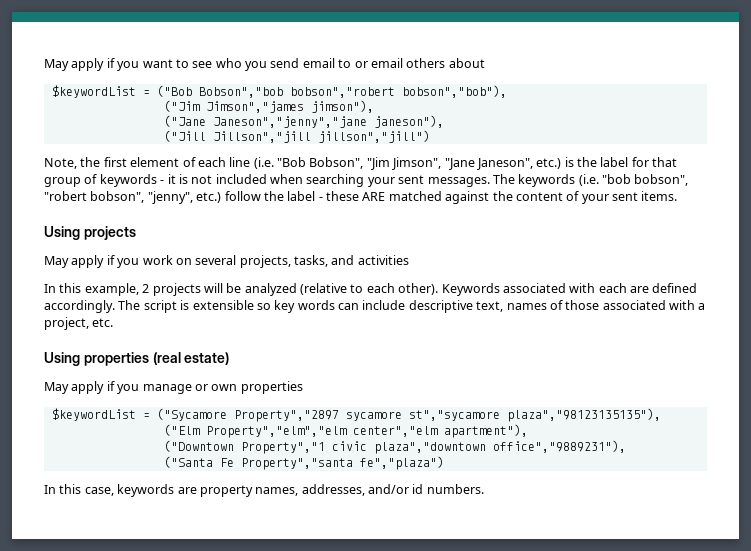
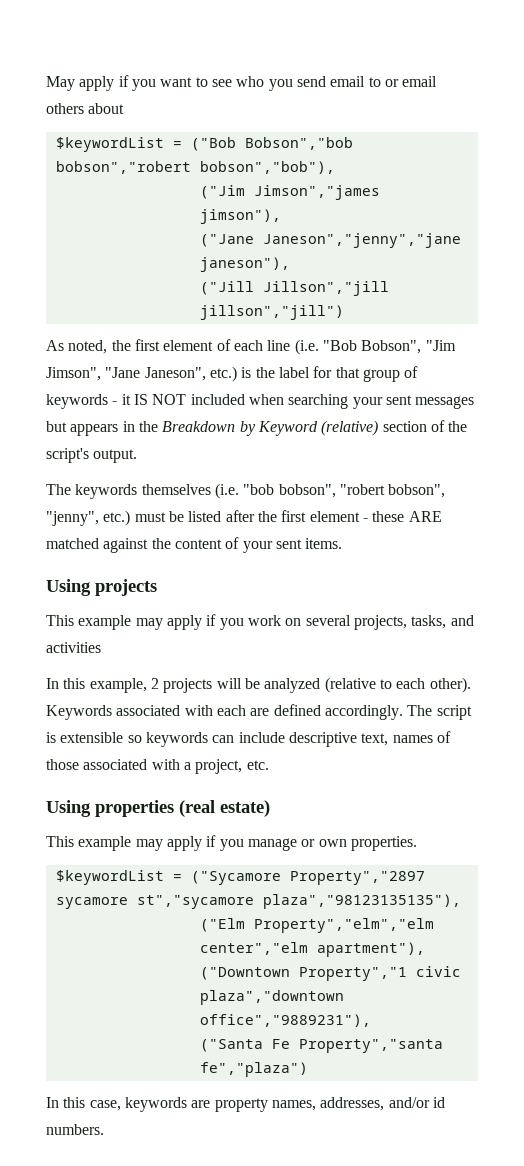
- Note, the first element of each line (i.e. "Bob Bobson", "Jim Jimson", "Jane Janeson", etc.) is the label for that group of keywords - it is not included when searching your sent messages. The keywords (i.e. "bob bobson", "robert bobson", "jenny", etc.) follow the label - these ARE matched against the content of your sent items.
+ As noted, the first element of each line (i.e. "Bob Bobson", "Jim Jimson", "Jane Janeson", etc.) is the label for that group of keywords - it IS NOT included when searching your sent messages but appears in the Breakdown by Keyword (relative) section of the script's output.
+ The keywords themselves (i.e. "bob bobson", "robert bobson", "jenny", etc.) must be listed after the first element - these ARE matched against the content of your sent items.
- May apply if you work on several projects, tasks, and activities
+ This example may apply if you work on several projects, tasks, and activities
- The script is extensible so key words can include descriptive text, names of those associated with a project, etc.
+ The script is extensible so keywords can include descriptive text, names of those associated with a project, etc.
- May apply if you manage or own properties
+ This example may apply if you manage or own properties.

